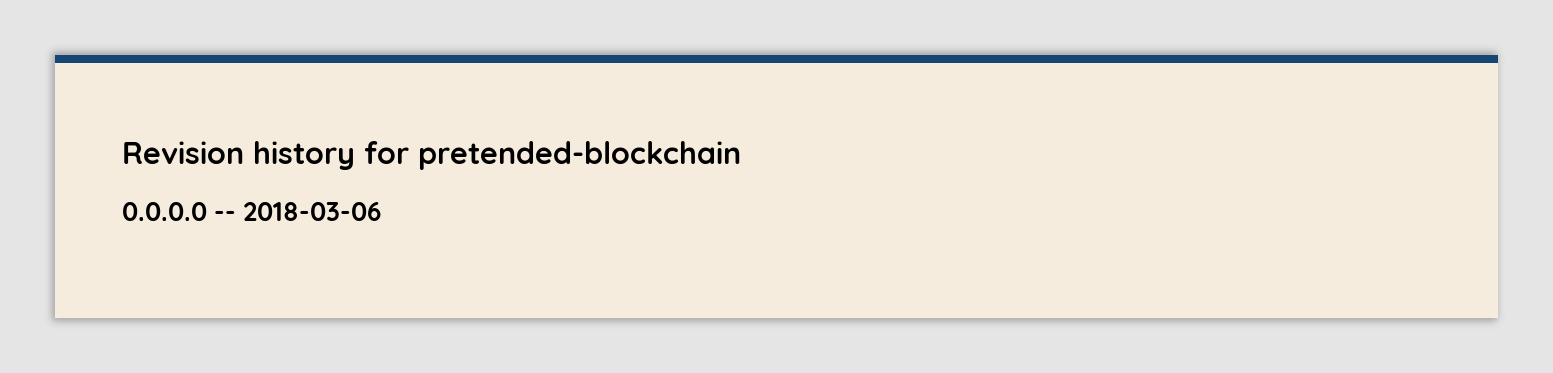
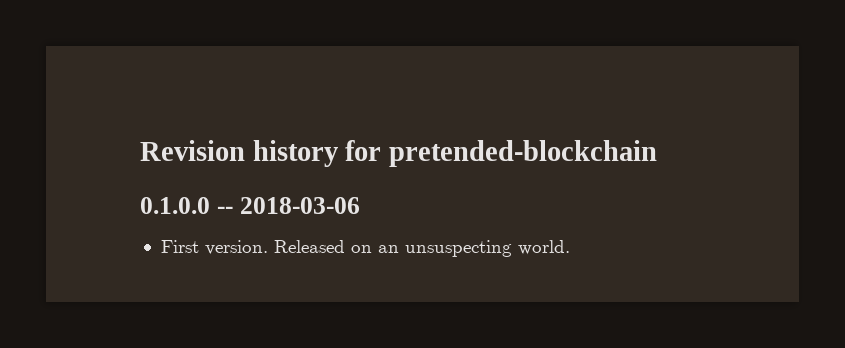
- 0.0.0.0 -- 2018-03-06
+ 0.1.0.0 -- 2018-03-06
+ First version. Released on an unsuspecting world.

